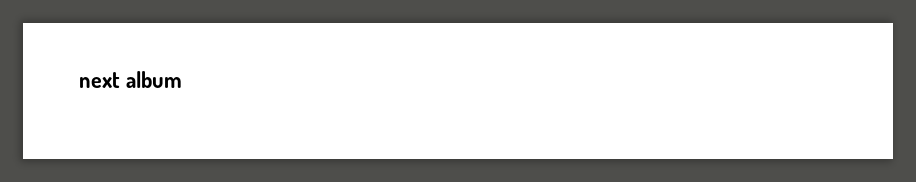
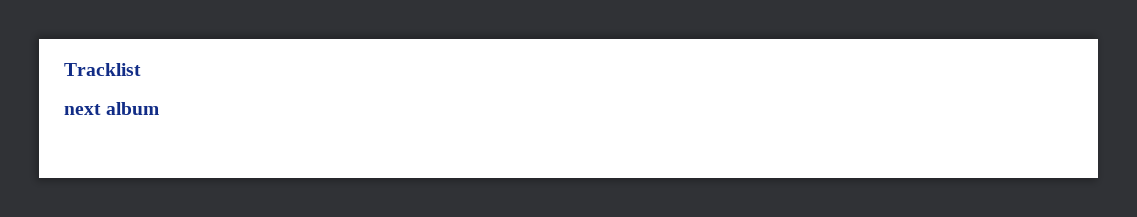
+ Tracklist

